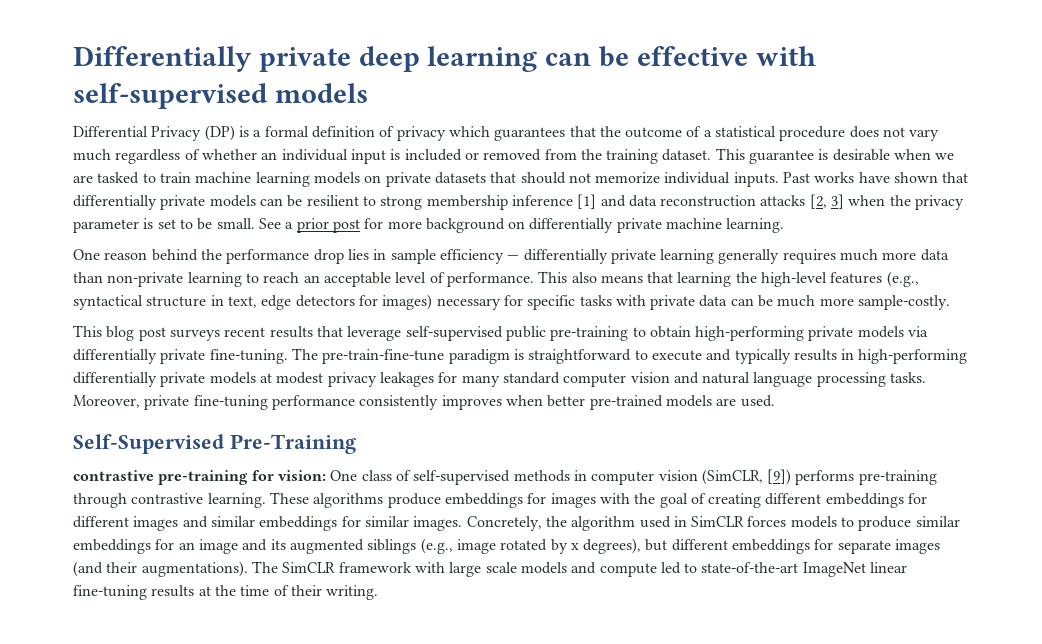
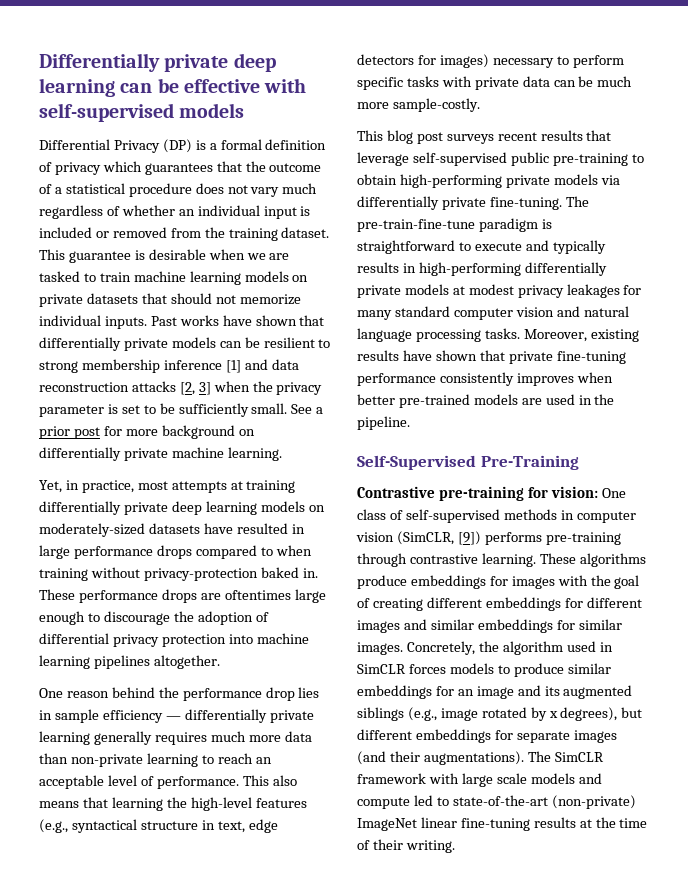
- Past works have shown that differentially private models can be resilient to strong membership inference [1] and data reconstruction attacks [2, 3] when the privacy parameter is set to be small.
+ Past works have shown that differentially private models can be resilient to strong membership inference [1] and data reconstruction attacks [2, 3] when the privacy parameter is set to be sufficiently small.
+ Yet, in practice, most attempts at training differentially private deep learning models on moderately-sized datasets have resulted in large performance drops compared to when training without privacy-protection baked in. These performance drops are oftentimes large enough to discourage the adoption of differential privacy protection into machine learning pipelines altogether.
- This also means that learning the high-level features (e.g., syntactical structure in text, edge detectors for images) necessary for specific tasks with private data can be much more sample-costly.
+ This also means that learning the high-level features (e.g., syntactical structure in text, edge detectors for images) necessary to perform specific tasks with private data can be much more sample-costly.
- Moreover, private fine-tuning performance consistently improves when better pre-trained models are used.
+ Moreover, existing results have shown that private fine-tuning performance consistently improves when better pre-trained models are used in the pipeline.
- contrastive pre-training for vision: One class of self-supervised methods in computer vision (SimCLR, [9]) performs pre-training through contrastive learning.
+ Contrastive pre-training for vision: One class of self-supervised methods in computer vision (SimCLR, [9]) performs pre-training through contrastive learning.
- The SimCLR framework with large scale models and compute led to state-of-the-art ImageNet linear fine-tuning results at the time of their writing.
+ The SimCLR framework with large scale models and compute led to state-of-the-art (non-private) ImageNet linear fine-tuning results at the time of their writing.

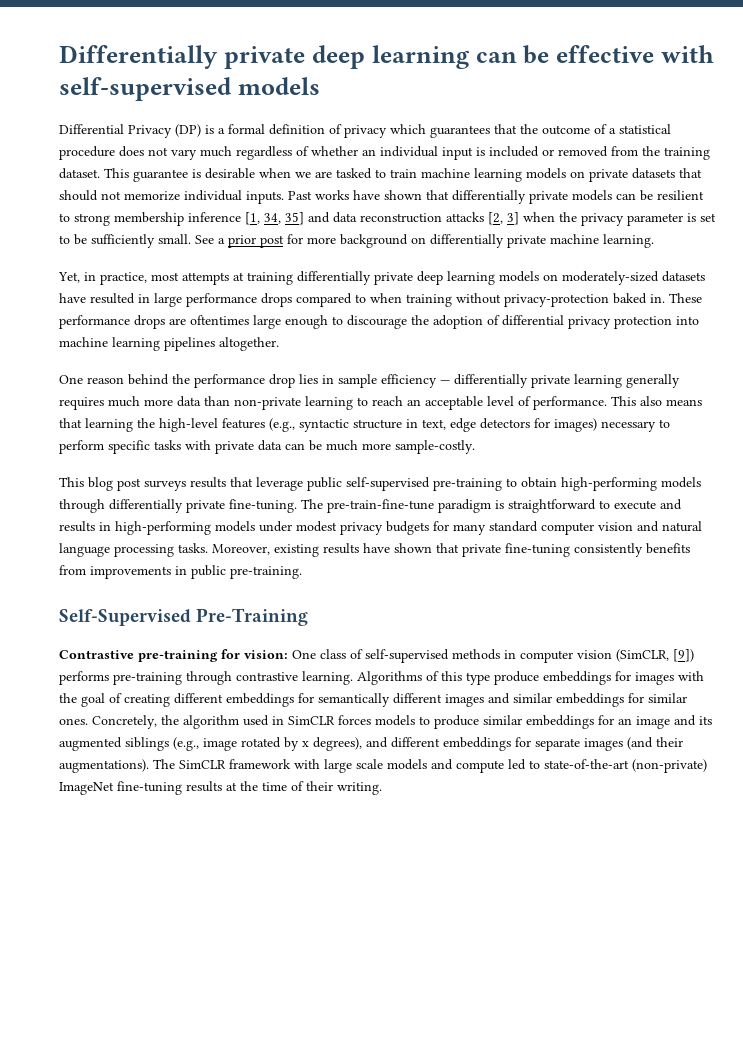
- Past works have shown that differentially private models can be resilient to strong membership inference [1] and data reconstruction attacks [2, 3] when the privacy parameter is set to be sufficiently small.
+ Past works have shown that differentially private models can be resilient to strong membership inference [1, 34, 35] and data reconstruction attacks [2, 3] when the privacy parameter is set to be sufficiently small.
- This also means that learning the high-level features (e.g., syntactical structure in text, edge detectors for images) necessary to perform specific tasks with private data can be much more sample-costly.
+ This also means that learning the high-level features (e.g., syntactic structure in text, edge detectors for images) necessary to perform specific tasks with private data can be much more sample-costly.
- This blog post surveys recent results that leverage self-supervised public pre-training to obtain high-performing private models via differentially private fine-tuning.
+ This blog post surveys results that leverage public self-supervised pre-training to obtain high-performing models through differentially private fine-tuning.
- The pre-train-fine-tune paradigm is straightforward to execute and typically results in high-performing differentially private models at modest privacy leakages for many standard computer vision and natural language processing tasks.
+ The pre-train-fine-tune paradigm is straightforward to execute and results in high-performing models under modest privacy budgets for many standard computer vision and natural language processing tasks.
- Moreover, existing results have shown that private fine-tuning performance consistently improves when better pre-trained models are used in the pipeline.
+ Moreover, existing results have shown that private fine-tuning consistently benefits from improvements in public pre-training.
- These algorithms produce embeddings for images with the goal of creating different embeddings for different images and similar embeddings for similar images.
+ Algorithms of this type produce embeddings for images with the goal of creating different embeddings for semantically different images and similar embeddings for similar ones.
- Concretely, the algorithm used in SimCLR forces models to produce similar embeddings for an image and its augmented siblings (e.g., image rotated by x degrees), but different embeddings for separate images (and their augmentations).
+ Concretely, the algorithm used in SimCLR forces models to produce similar embeddings for an image and its augmented siblings (e.g., image rotated by x degrees), and different embeddings for separate images (and their augmentations).
- The SimCLR framework with large scale models and compute led to state-of-the-art (non-private) ImageNet linear fine-tuning results at the time of their writing.
+ The SimCLR framework with large scale models and compute led to state-of-the-art (non-private) ImageNet fine-tuning results at the time of their writing.

